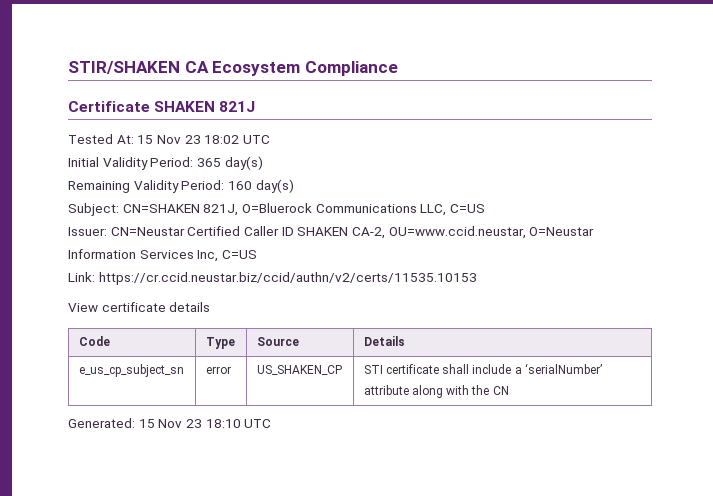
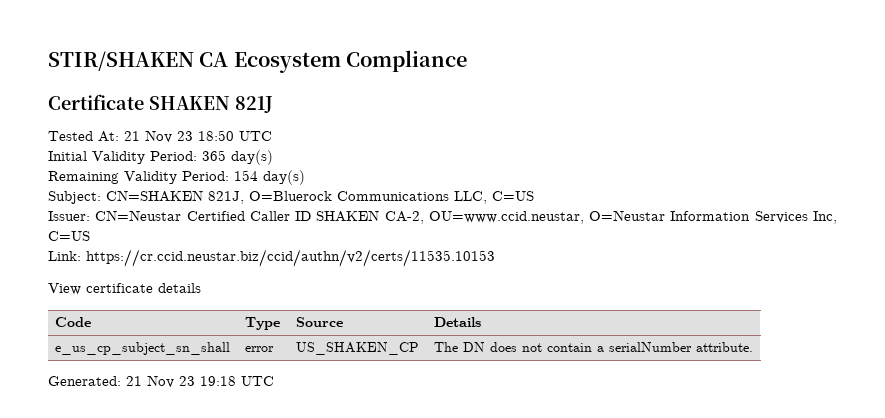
- Tested At: 15 Nov 23 18:02 UTC
+ Tested At: 21 Nov 23 18:50 UTC
- Remaining Validity Period: 160 day(s)
+ Remaining Validity Period: 154 day(s)
- e_us_cp_subject_sn | error | US_SHAKEN_CP | STI certificate shall include a ‘serialNumber’ attribute along with the CN
+ e_us_cp_subject_sn_shall | error | US_SHAKEN_CP | The DN does not contain a serialNumber attribute.
- Generated: 15 Nov 23 18:10 UTC
+ Generated: 21 Nov 23 19:18 UTC

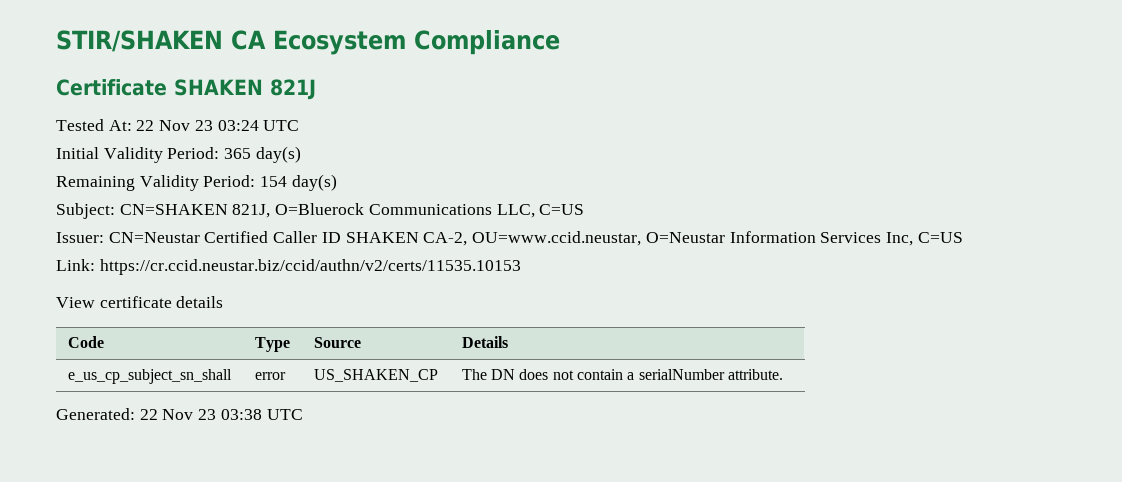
- Tested At: 21 Nov 23 18:50 UTC
+ Tested At: 22 Nov 23 03:24 UTC
- Generated: 21 Nov 23 19:18 UTC
+ Generated: 22 Nov 23 03:38 UTC

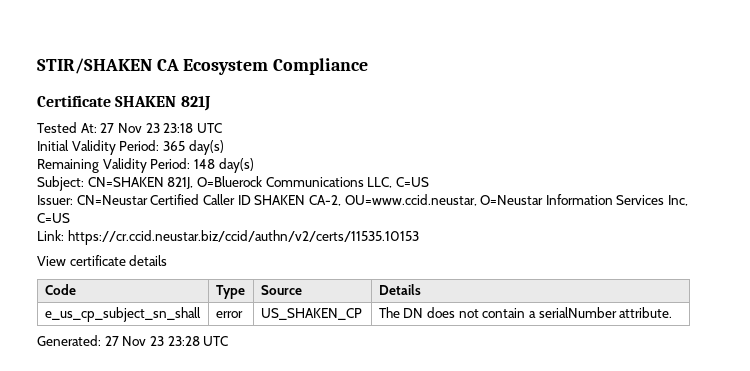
- Tested At: 22 Nov 23 03:24 UTC
+ Tested At: 27 Nov 23 23:18 UTC
- Remaining Validity Period: 154 day(s)
+ Remaining Validity Period: 148 day(s)
- Generated: 22 Nov 23 03:38 UTC
+ Generated: 27 Nov 23 23:28 UTC

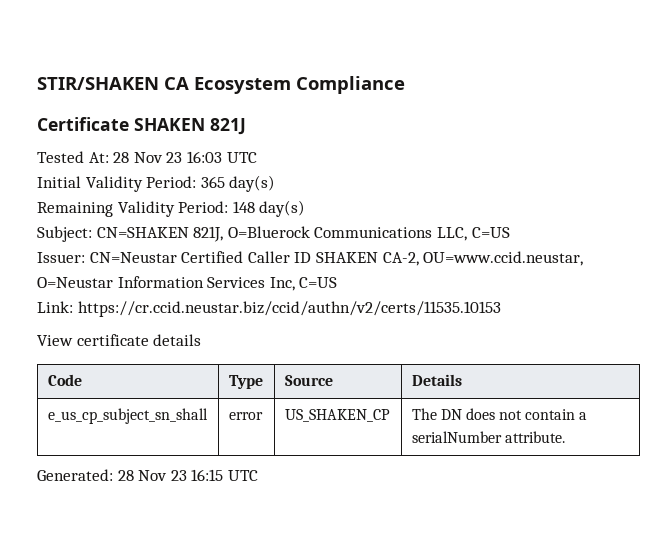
- Tested At: 27 Nov 23 23:18 UTC
+ Tested At: 28 Nov 23 16:03 UTC
- Generated: 27 Nov 23 23:28 UTC
+ Generated: 28 Nov 23 16:15 UTC

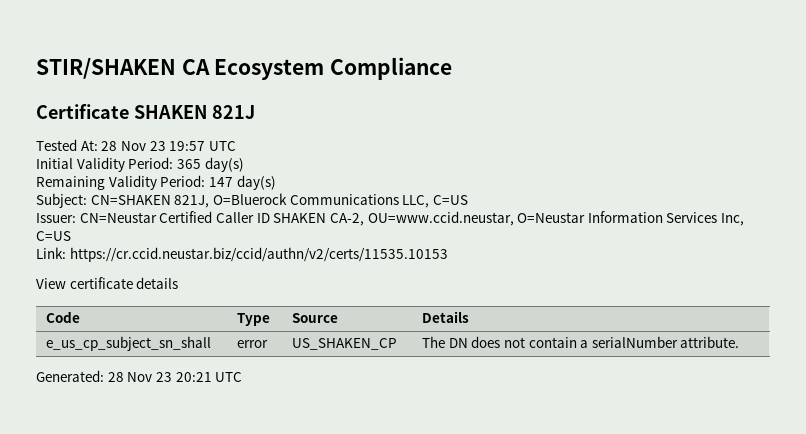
- Tested At: 28 Nov 23 16:03 UTC
+ Tested At: 28 Nov 23 19:57 UTC
- Remaining Validity Period: 148 day(s)
+ Remaining Validity Period: 147 day(s)
- Generated: 28 Nov 23 16:15 UTC
+ Generated: 28 Nov 23 20:21 UTC

